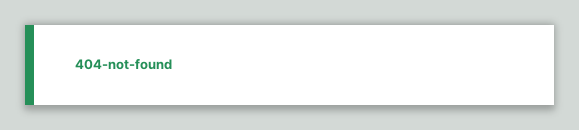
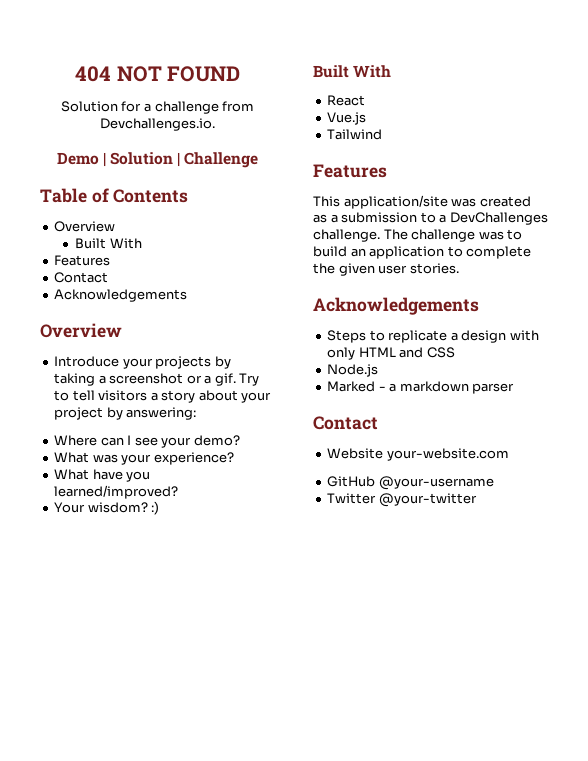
- 404-not-found
+ 404 NOT FOUND
+ Solution for a challenge from Devchallenges.io.
+ Demo | Solution | Challenge
+ Table of Contents
+ Overview
+ Built With
+ Features
+ Contact
+ Acknowledgements
+ Overview
+ Introduce your projects by taking a screenshot or a gif. Try to tell visitors a story about your project by answering:
+ Where can I see your demo?
+ What was your experience?
+ What have you learned/improved?
+ Your wisdom? :)
+ Built With
+ React
+ Vue.js
+ Tailwind
+ Features
+ This application/site was created as a submission to a DevChallenges challenge. The challenge was to build an application to complete the given user stories.
+ Acknowledgements
+ Steps to replicate a design with only HTML and CSS
+ Node.js
+ Marked - a markdown parser
+ Contact
+ Website your-website.com
+ GitHub @your-username
+ Twitter @your-twitter

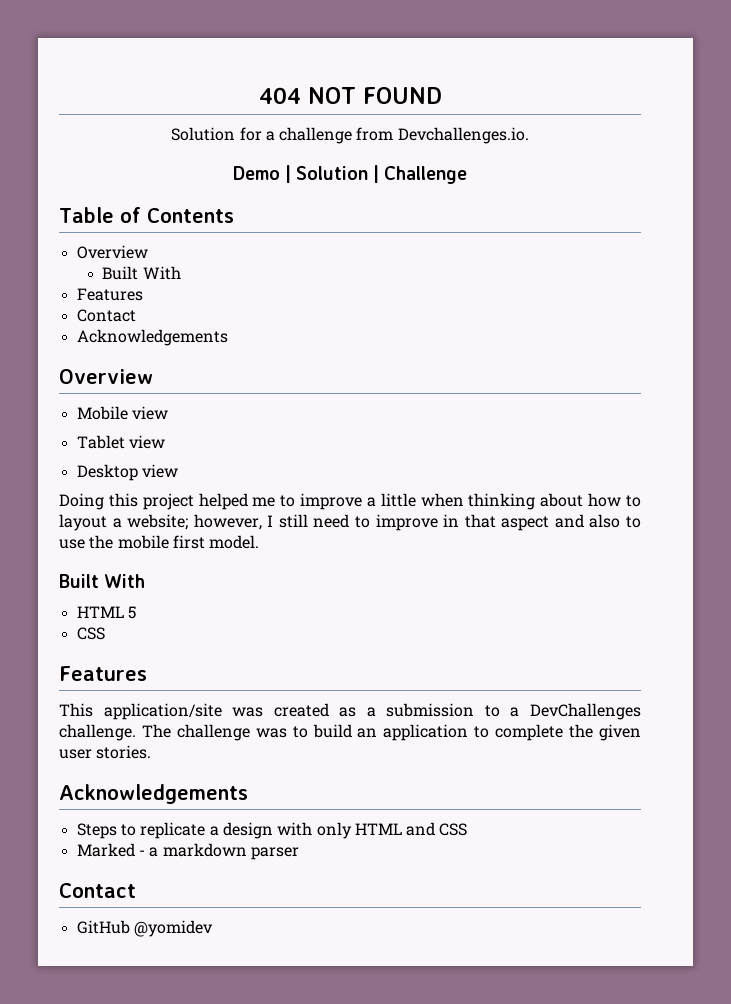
- Introduce your projects by taking a screenshot or a gif. Try to tell visitors a story about your project by answering:
- Where can I see your demo?
- What was your experience?
- What have you learned/improved?
- Your wisdom? :)
+ Mobile view
+ Tablet view
+ Desktop view
+ Doing this project helped me to improve a little when thinking about how to layout a website; however, I still need to improve in that aspect and also to use the mobile first model.
  Built With
- React
- Vue.js
- Tailwind
+ HTML 5
+ CSS
- Node.js
- Website your-website.com
- GitHub @your-username
- Twitter @your-twitter
+ GitHub @yomidev

